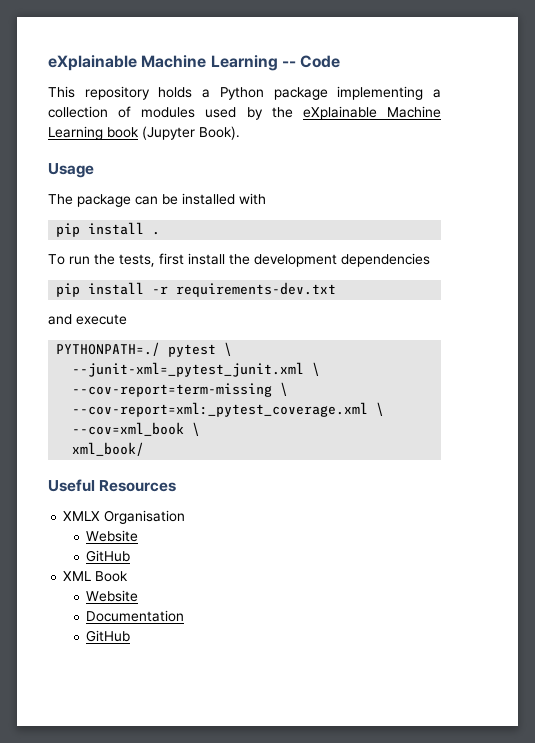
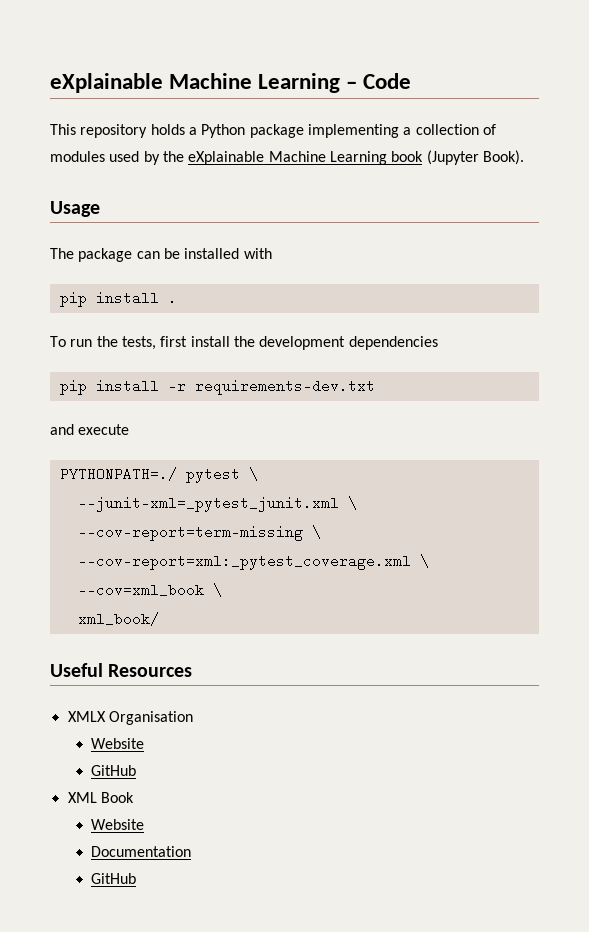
- eXplainable Machine Learning -- Code
+ eXplainable Machine Learning – Code

